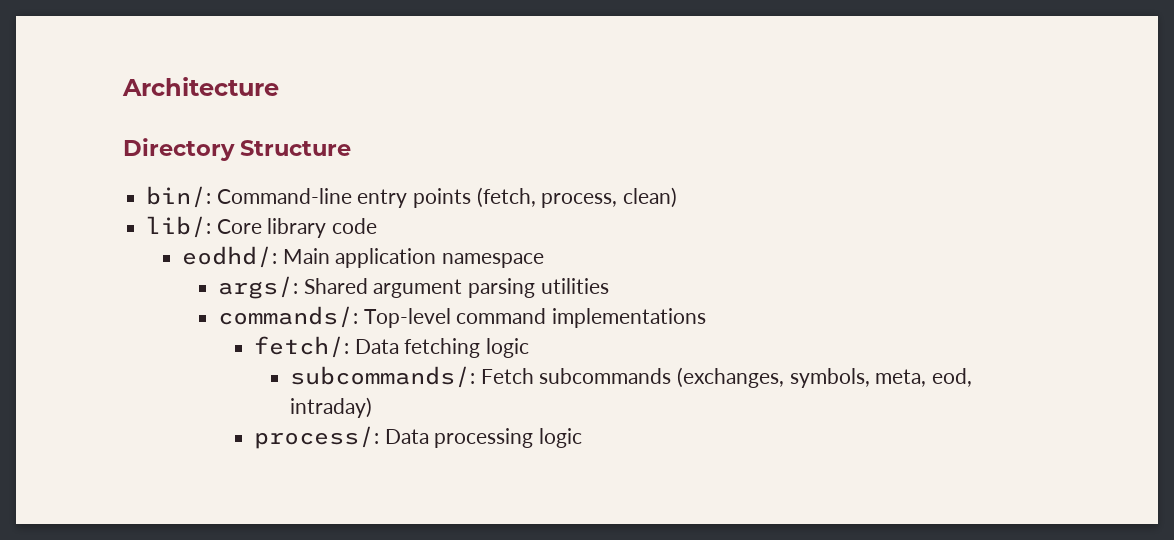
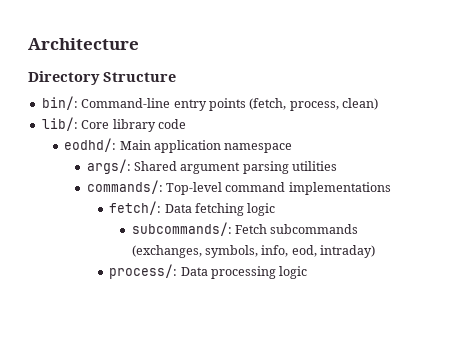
- subcommands/: Fetch subcommands (exchanges, symbols, meta, eod, intraday)
+ subcommands/: Fetch subcommands (exchanges, symbols, info, eod, intraday)

